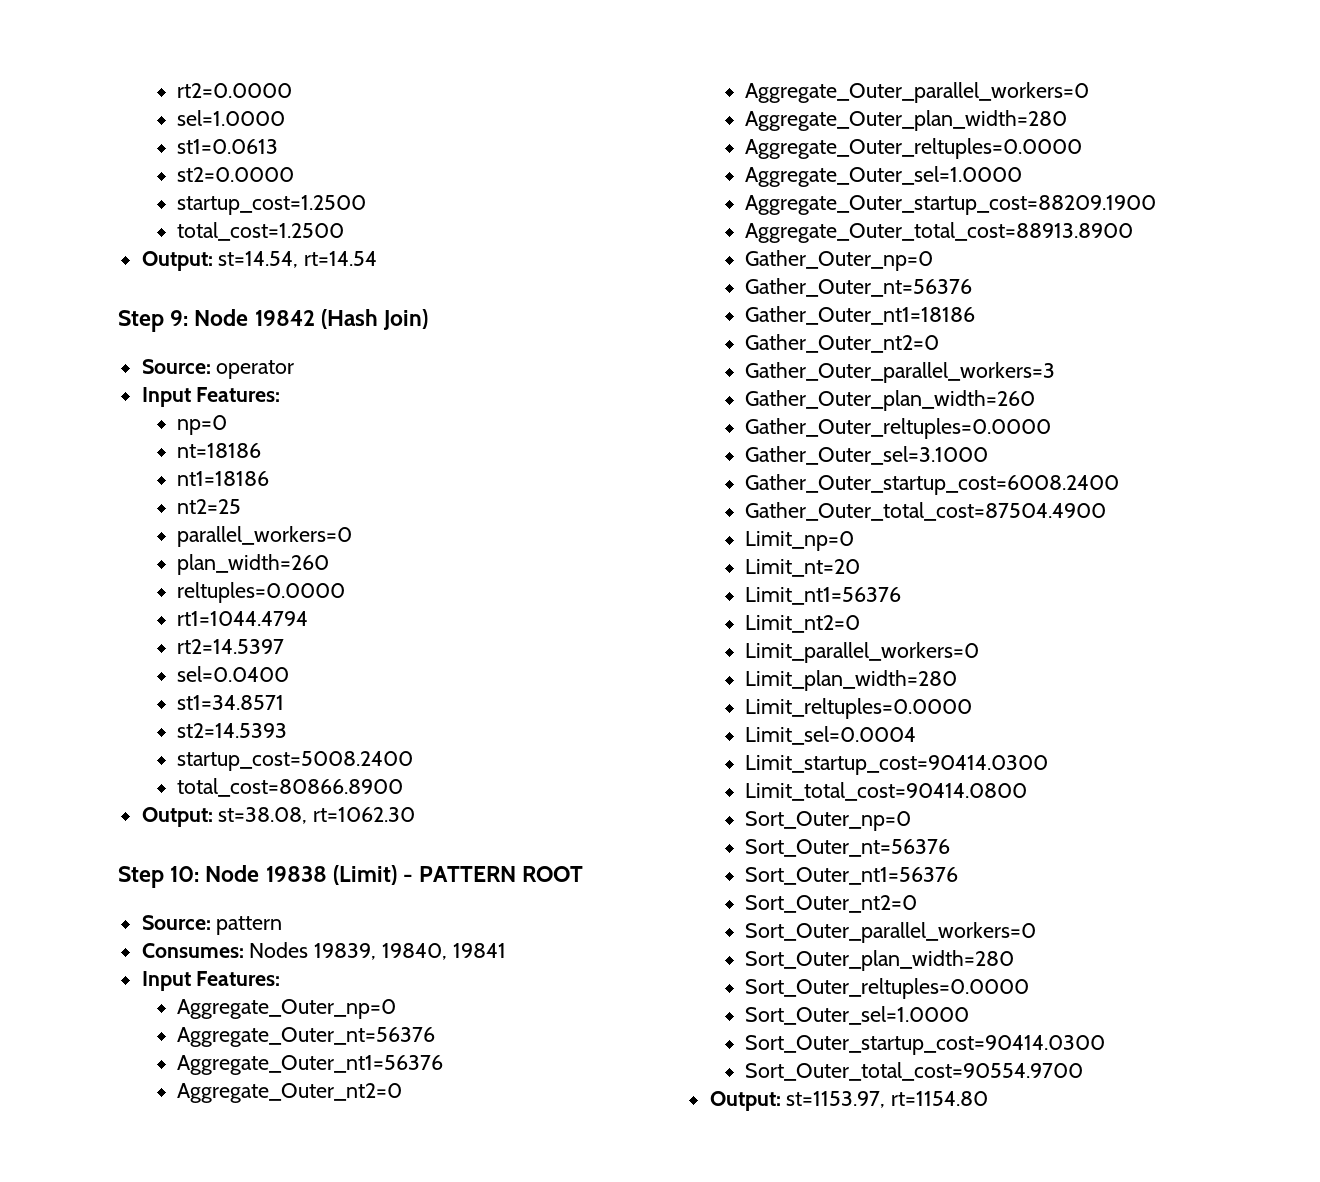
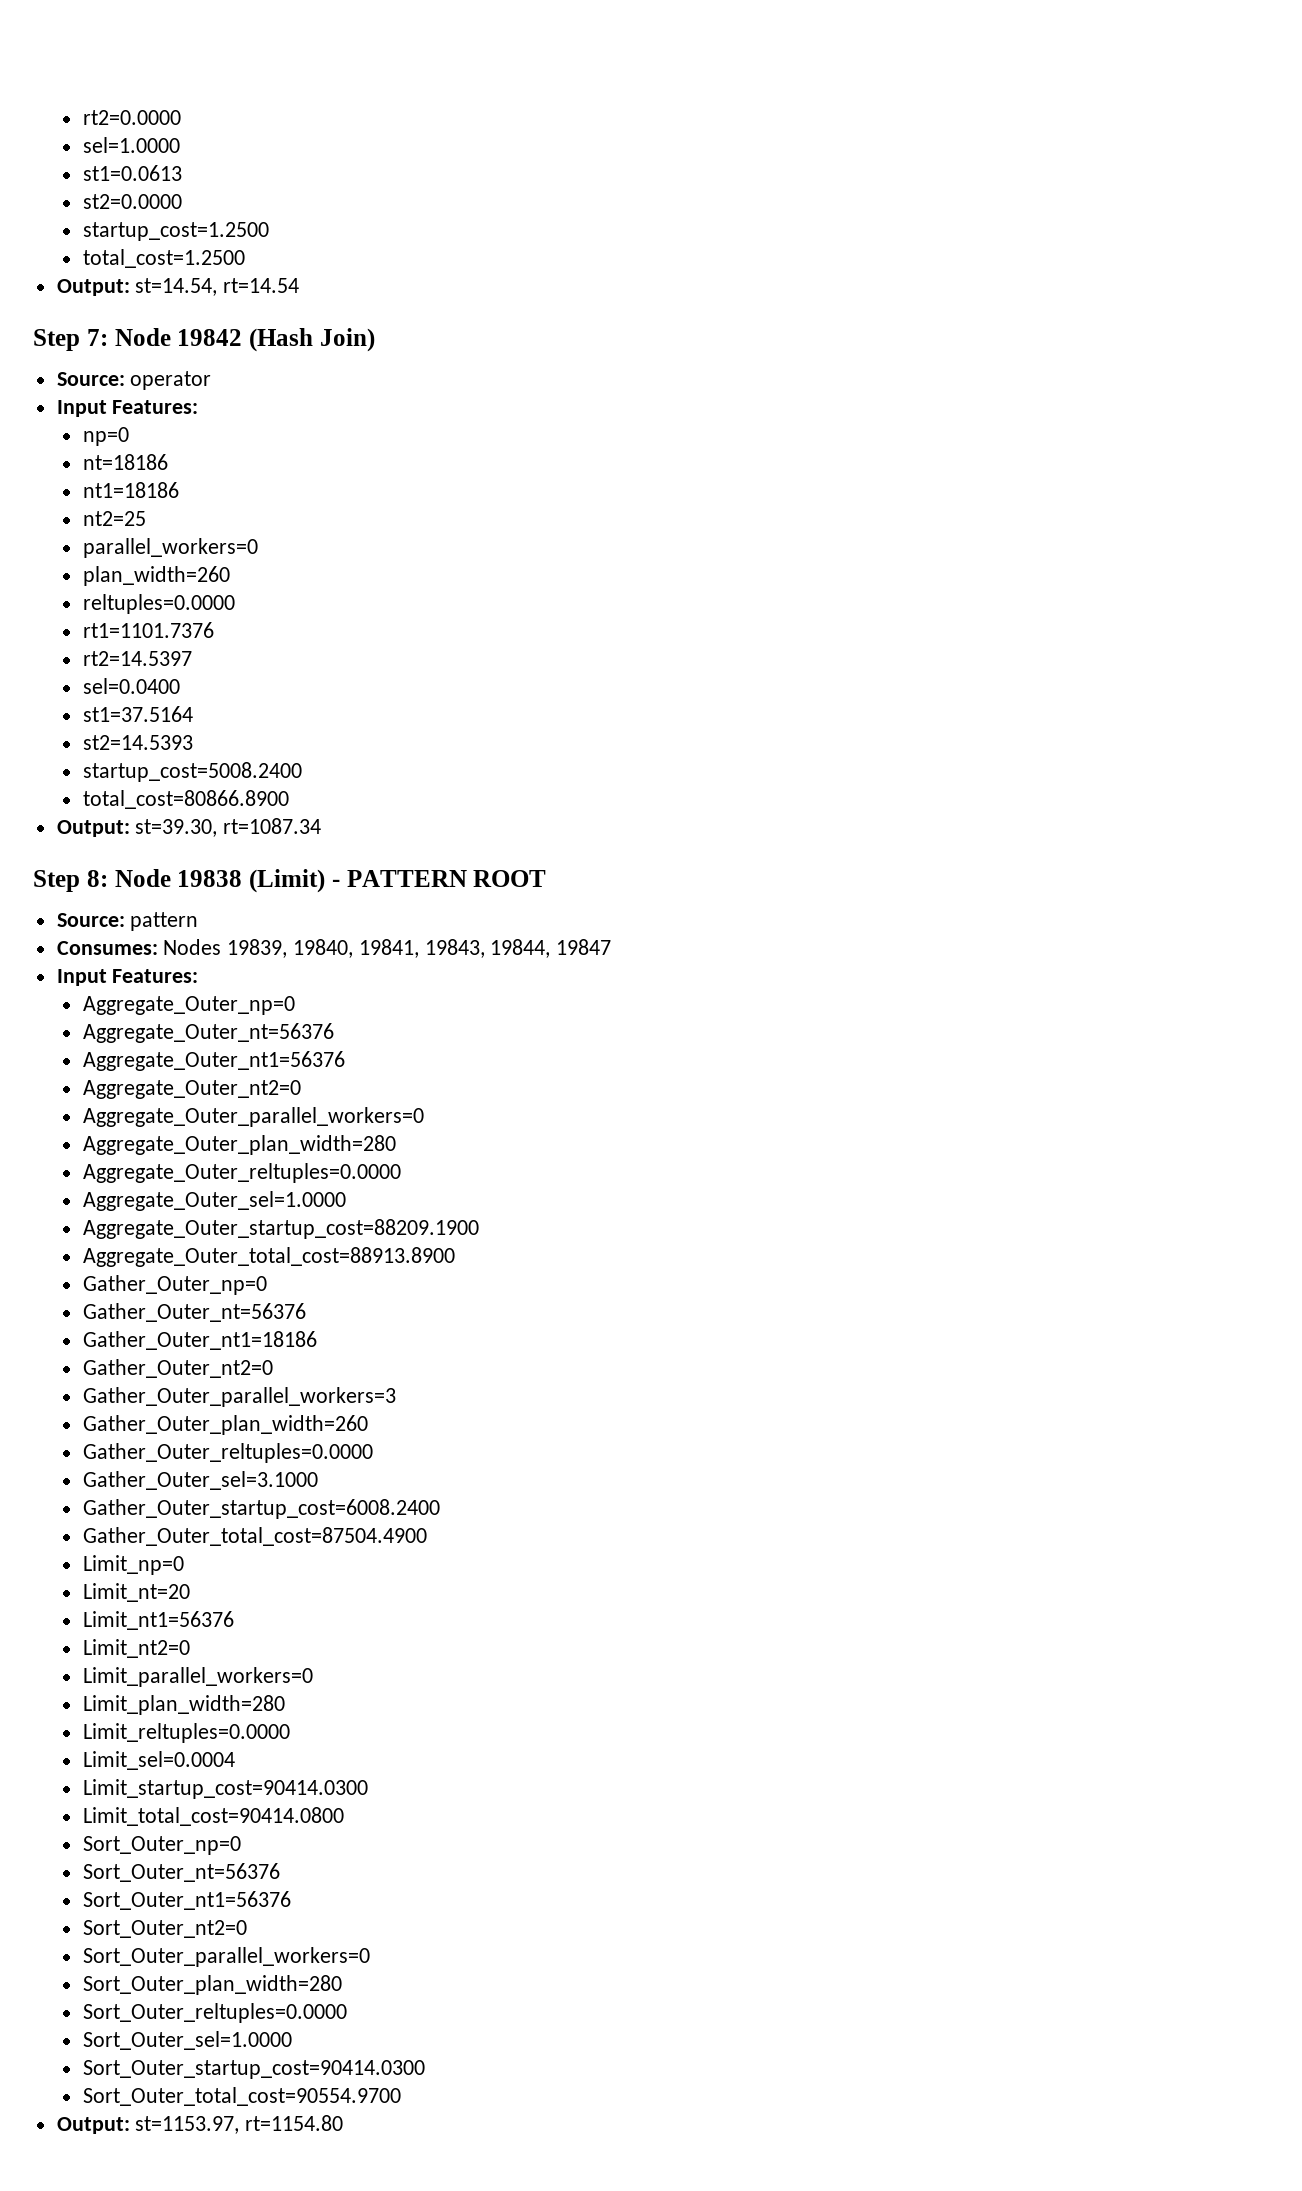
- Step 9: Node 19842 (Hash Join)
+ Step 7: Node 19842 (Hash Join)
- rt1=1044.4794
+ rt1=1101.7376
- st1=34.8571
+ st1=37.5164
- Output: st=38.08, rt=1062.30
- Step 10: Node 19838 (Limit) - PATTERN ROOT
+ Output: st=39.30, rt=1087.34
+ Step 8: Node 19838 (Limit) - PATTERN ROOT
- Consumes: Nodes 19839, 19840, 19841
+ Consumes: Nodes 19839, 19840, 19841, 19843, 19844, 19847

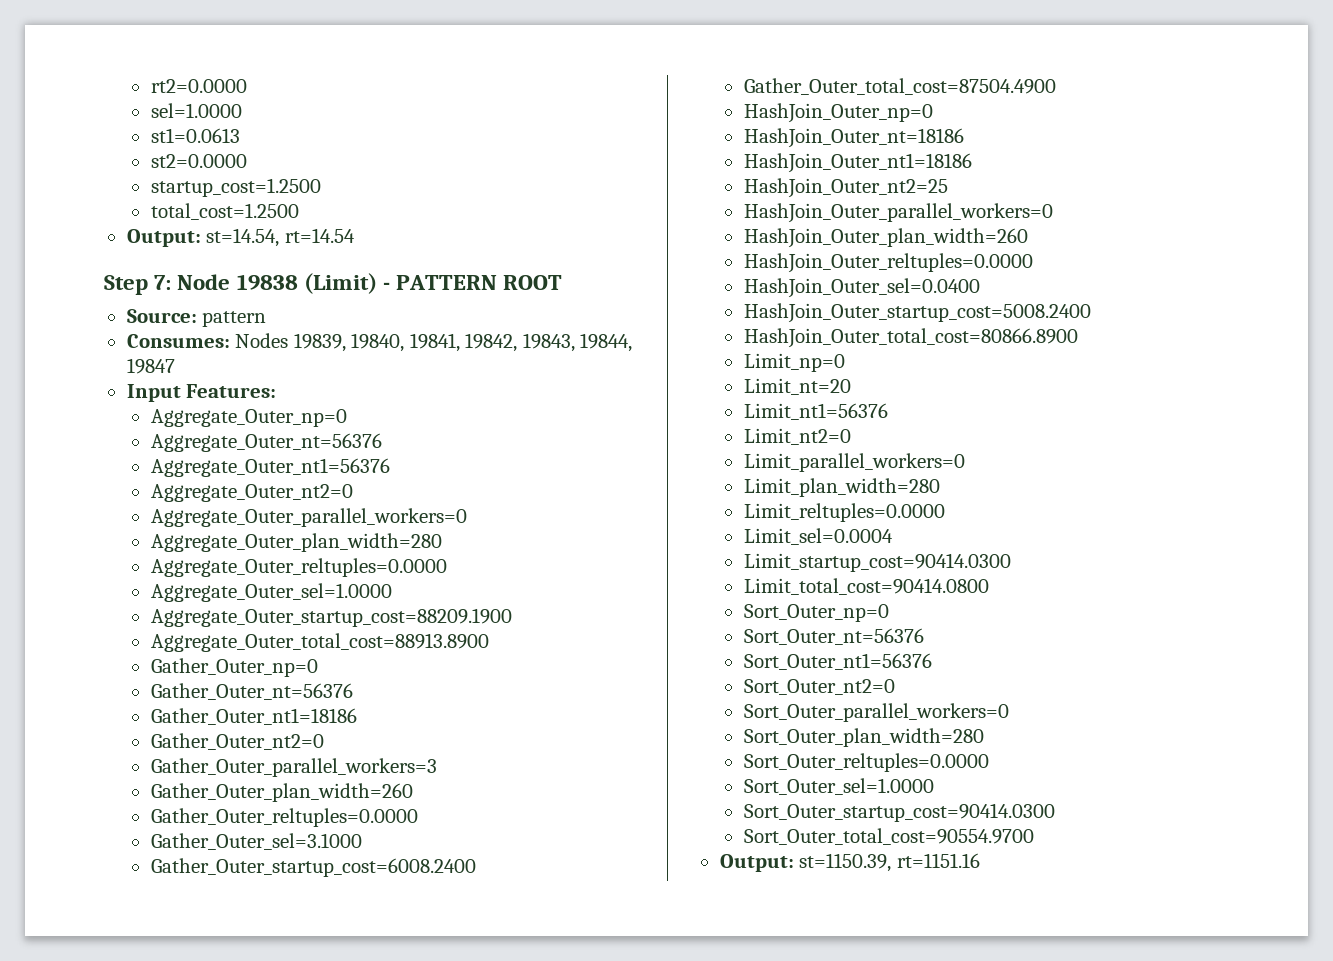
- Step 7: Node 19842 (Hash Join)
- Source: operator
- Input Features:
- np=0
- nt=18186
- nt1=18186
- nt2=25
- parallel_workers=0
- plan_width=260
- reltuples=0.0000
- rt1=1101.7376
- rt2=14.5397
- sel=0.0400
- st1=37.5164
- st2=14.5393
- startup_cost=5008.2400
- total_cost=80866.8900
- Output: st=39.30, rt=1087.34
- Step 8: Node 19838 (Limit) - PATTERN ROOT
+ Step 7: Node 19838 (Limit) - PATTERN ROOT
- Consumes: Nodes 19839, 19840, 19841, 19843, 19844, 19847
+ Consumes: Nodes 19839, 19840, 19841, 19842, 19843, 19844, 19847
+ HashJoin_Outer_np=0
+ HashJoin_Outer_nt=18186
+ HashJoin_Outer_nt1=18186
+ HashJoin_Outer_nt2=25
+ HashJoin_Outer_parallel_workers=0
+ HashJoin_Outer_plan_width=260
+ HashJoin_Outer_reltuples=0.0000
+ HashJoin_Outer_sel=0.0400
+ HashJoin_Outer_startup_cost=5008.2400
+ HashJoin_Outer_total_cost=80866.8900
- Output: st=1153.97, rt=1154.80
+ Output: st=1150.39, rt=1151.16

